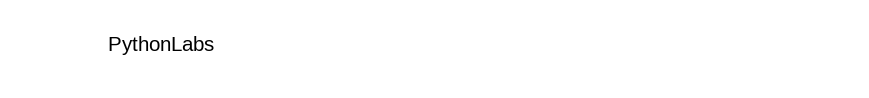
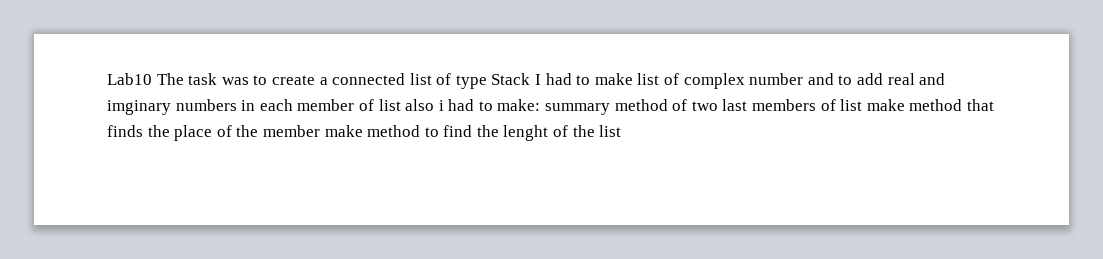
- PythonLabs
+ Lab10 The task was to create a connected list of type Stack I had to make list of complex number and to add real and imginary numbers in each member of list also i had to make: summary method of two last members of list make method that finds the place of the member make method to find the lenght of the list

